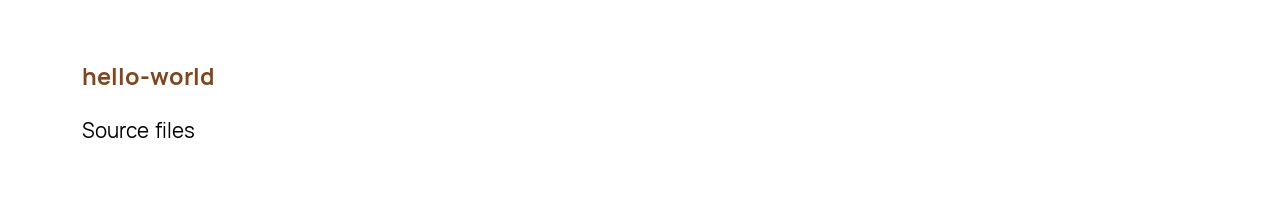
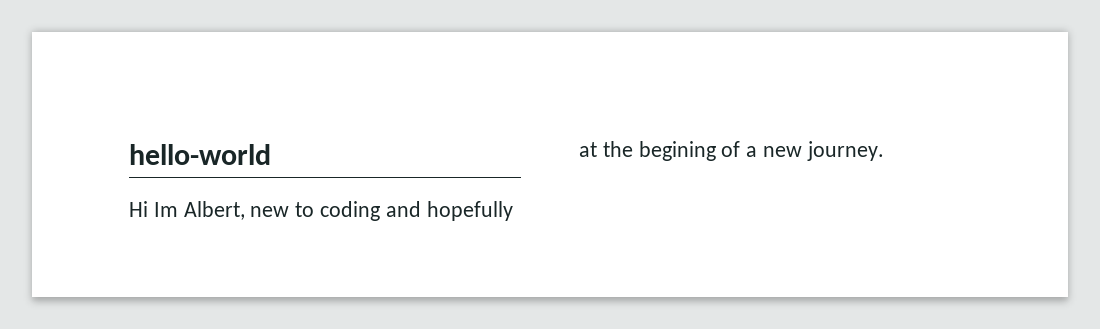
- Source files
+ Hi Im Albert, new to coding and hopefully at the begining of a new journey.

